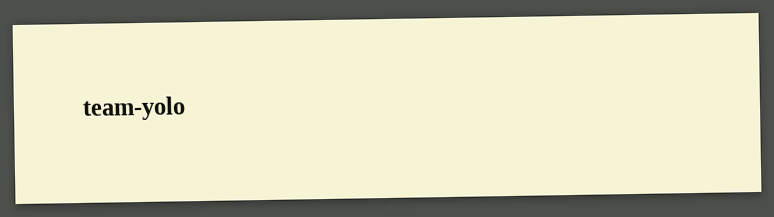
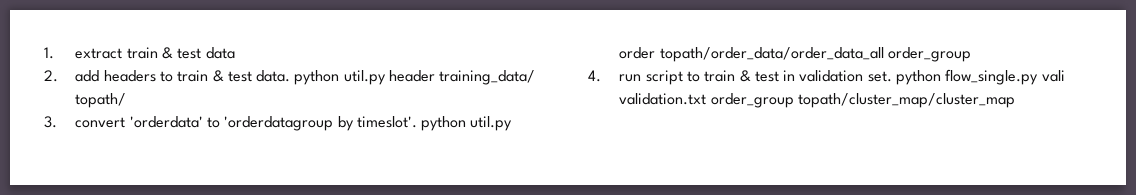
- team-yolo
+ 1. extract train & test data
+ 2. add headers to train & test data. python util.py header training_data/ topath/
+ 3. convert 'orderdata' to 'orderdatagroup by timeslot'. python util.py order topath/order_data/order_data_all order_group
+ 4. run script to train & test in validation set. python flow_single.py vali validation.txt order_group topath/cluster_map/cluster_map

